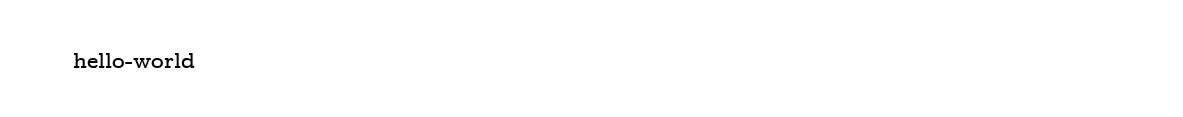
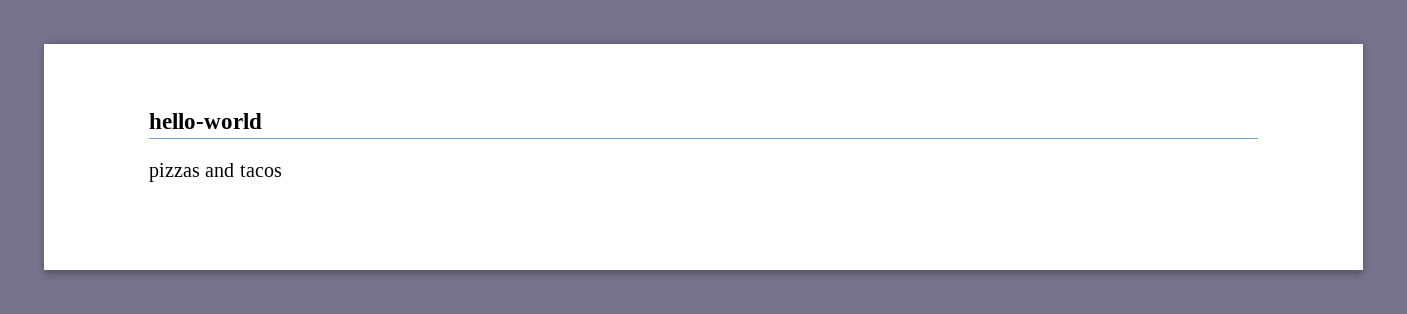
+ pizzas and tacos

